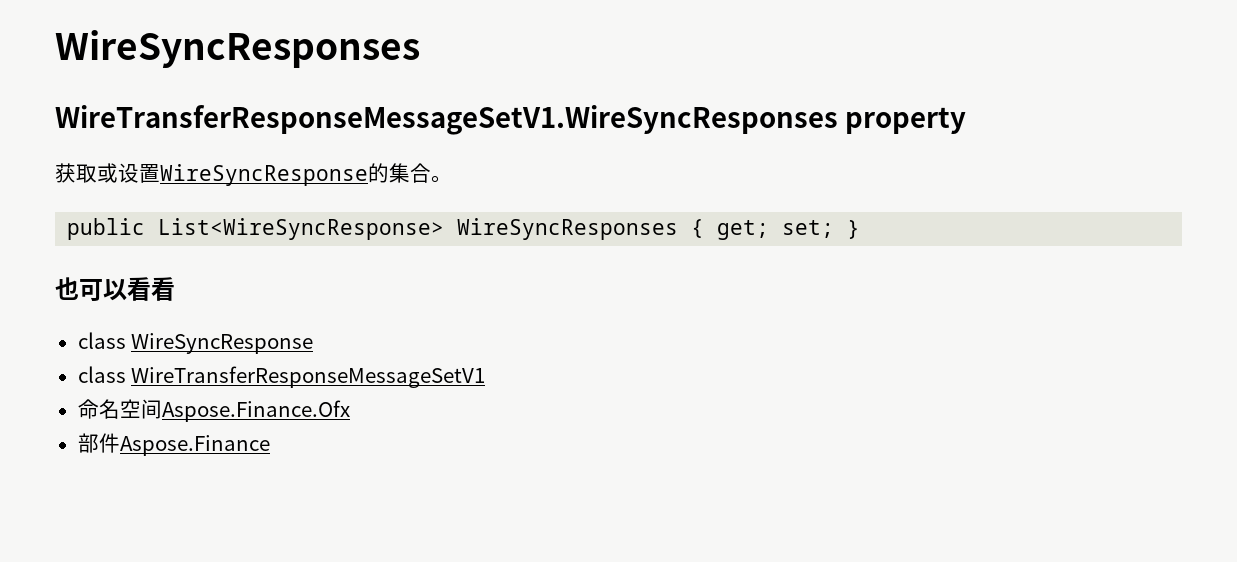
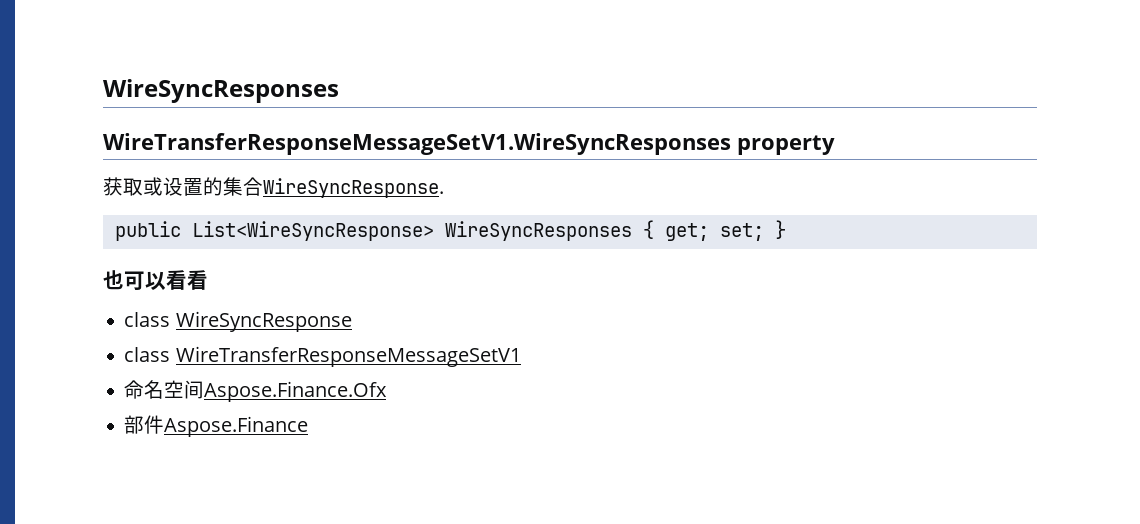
- 获取或设置WireSyncResponse的集合。
+ 获取或设置的集合WireSyncResponse.

